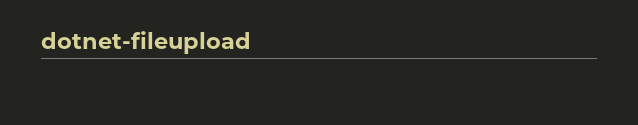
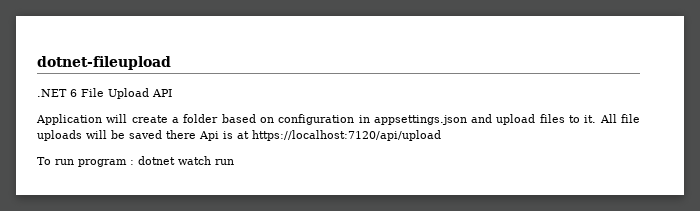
+ .NET 6 File Upload API
+ Application will create a folder based on configuration in appsettings.json and upload files to it. All file uploads will be saved there Api is at https://localhost:7120/api/upload
+ To run program : dotnet watch run

